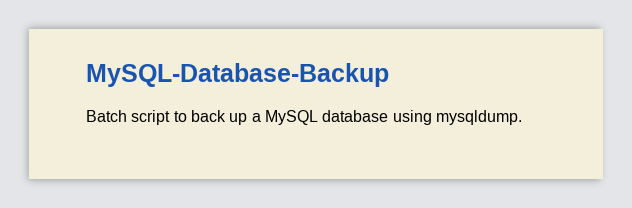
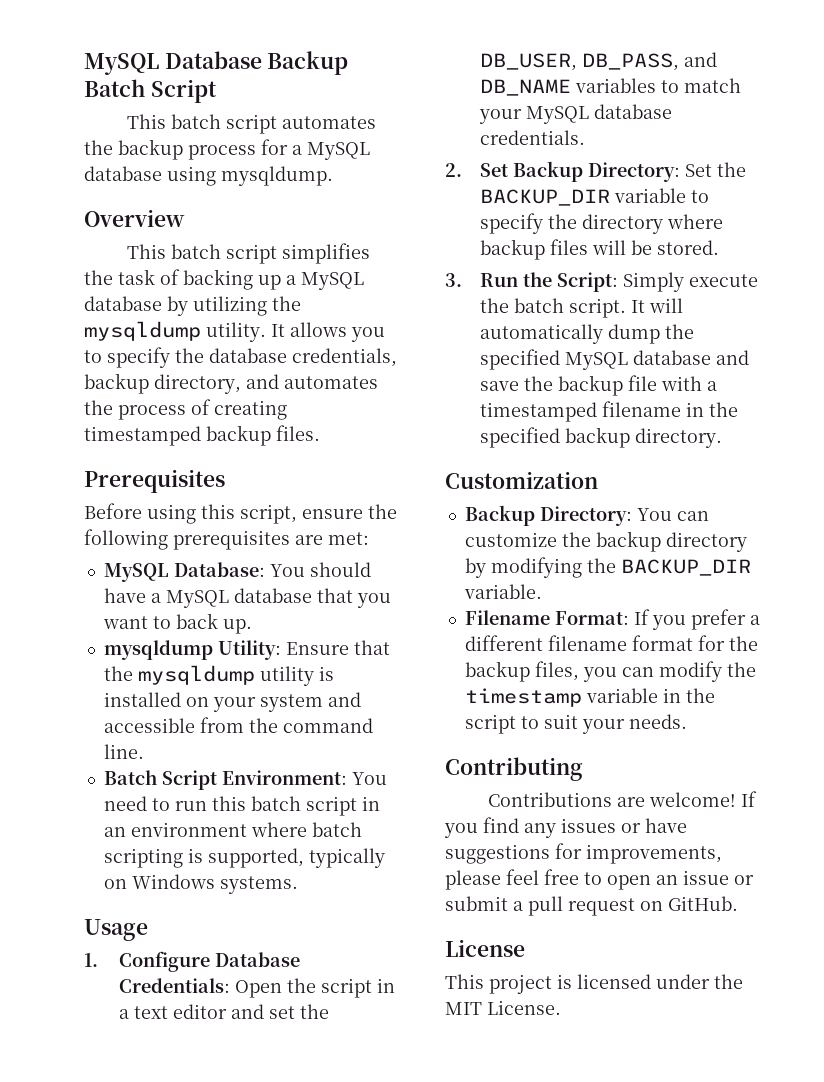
- MySQL-Database-Backup
- Batch script to back up a MySQL database using mysqldump.
+ MySQL Database Backup Batch Script
+ This batch script automates the backup process for a MySQL database using mysqldump.
+ Overview
+ This batch script simplifies the task of backing up a MySQL database by utilizing the mysqldump utility. It allows you to specify the database credentials, backup directory, and automates the process of creating timestamped backup files.
+ Prerequisites
+ Before using this script, ensure the following prerequisites are met:
+ MySQL Database: You should have a MySQL database that you want to back up.
+ mysqldump Utility: Ensure that the mysqldump utility is installed on your system and accessible from the command line.
+ Batch Script Environment: You need to run this batch script in an environment where batch scripting is supported, typically on Windows systems.
+ Usage
+ 1. Configure Database Credentials: Open the script in a text editor and set the DB_USER, DB_PASS, and DB_NAME variables to match your MySQL database credentials.
+ 2. Set Backup Directory: Set the BACKUP_DIR variable to specify the directory where backup files will be stored.
+ 3. Run the Script: Simply execute the batch script. It will automatically dump the specified MySQL database and save the backup file with a timestamped filename in the specified backup directory.
+ Customization
+ Backup Directory: You can customize the backup directory by modifying the BACKUP_DIR variable.
+ Filename Format: If you prefer a different filename format for the backup files, you can modify the timestamp variable in the script to suit your needs.
+ Contributing
+ Contributions are welcome! If you find any issues or have suggestions for improvements, please feel free to open an issue or submit a pull request on GitHub.
+ License
+ This project is licensed under the MIT License.

